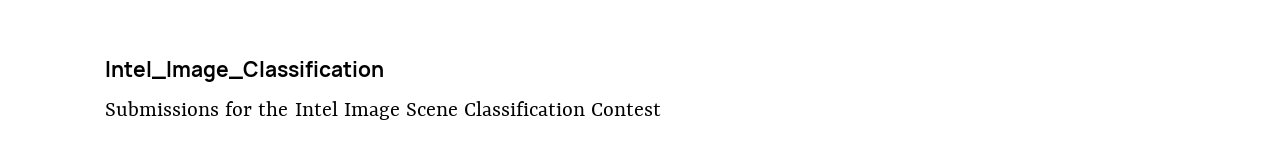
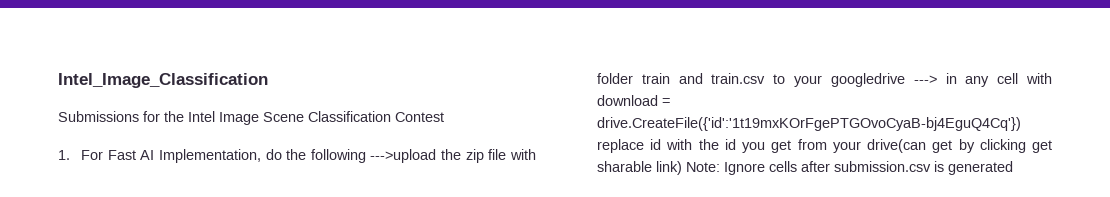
+ 1. For Fast AI Implementation, do the following --->upload the zip file with folder train and train.csv to your googledrive ---> in any cell with download = drive.CreateFile({'id':'1t19mxKOrFgePTGOvoCyaB-bj4EguQ4Cq'}) replace id with the id you get from your drive(can get by clicking get sharable link) Note: Ignore cells after submission.csv is generated

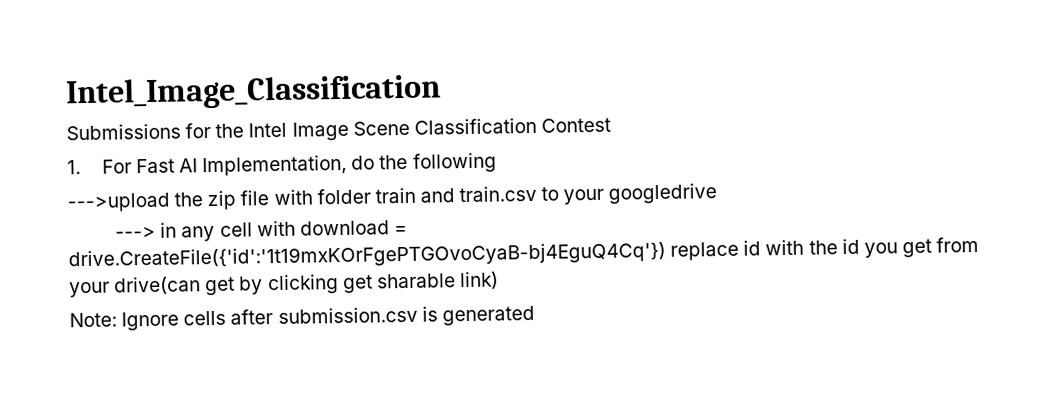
- 1. For Fast AI Implementation, do the following --->upload the zip file with folder train and train.csv to your googledrive ---> in any cell with download = drive.CreateFile({'id':'1t19mxKOrFgePTGOvoCyaB-bj4EguQ4Cq'}) replace id with the id you get from your drive(can get by clicking get sharable link) Note: Ignore cells after submission.csv is generated
+ 1. For Fast AI Implementation, do the following
+ --->upload the zip file with folder train and train.csv to your googledrive
+ ---> in any cell with download = drive.CreateFile({'id':'1t19mxKOrFgePTGOvoCyaB-bj4EguQ4Cq'}) replace id with the id you get from your drive(can get by clicking get sharable link)
+ Note: Ignore cells after submission.csv is generated

